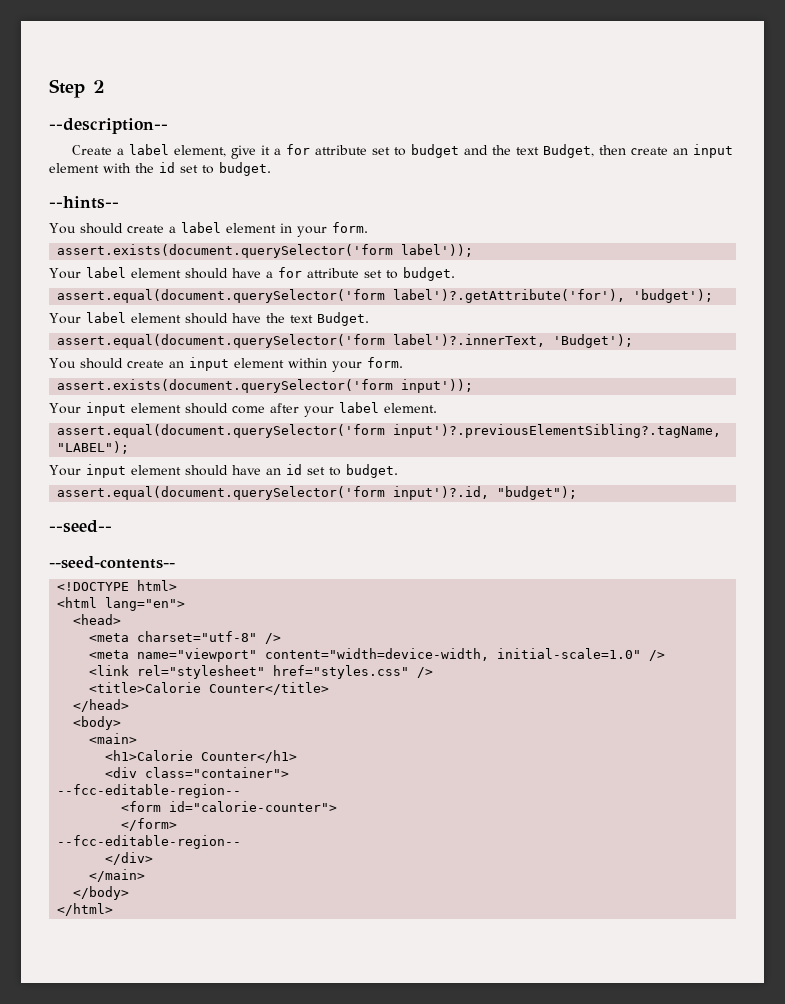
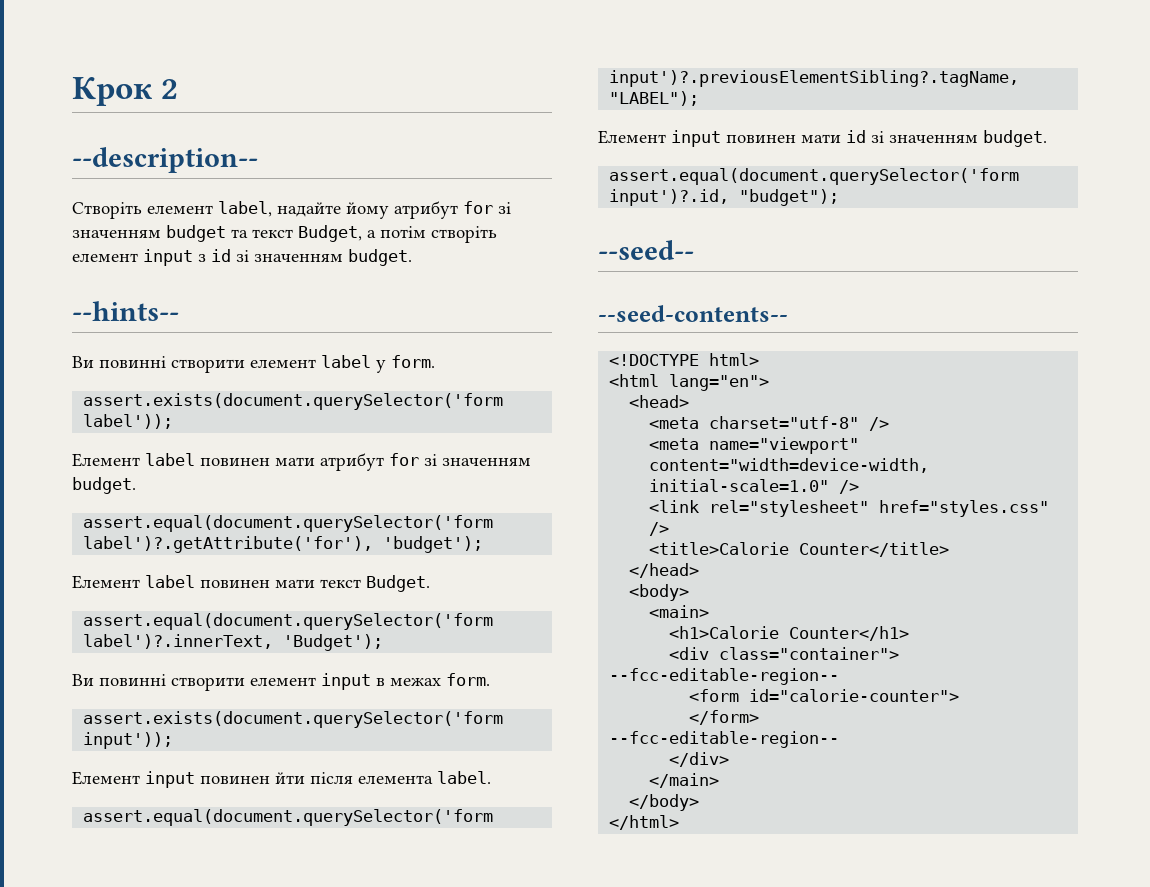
- Step 2
+ Крок 2
- Create a label element, give it a for attribute set to budget and the text Budget, then create an input element with the id set to budget.
+ Створіть елемент label, надайте йому атрибут for зі значенням budget та текст Budget, а потім створіть елемент input з id зі значенням budget.
  --hints--
- You should create a label element in your form.
+ Ви повинні створити елемент label у form.
  assert.exists(document.querySelector('form label'));
- Your label element should have a for attribute set to budget.
+ Елемент label повинен мати атрибут for зі значенням budget.
  assert.equal(document.querySelector('form label')?.getAttribute('for'), 'budget');
- Your label element should have the text Budget.
+ Елемент label повинен мати текст Budget.
  assert.equal(document.querySelector('form label')?.innerText, 'Budget');
- You should create an input element within your form.
+ Ви повинні створити елемент input в межах form.
  assert.exists(document.querySelector('form input'));
- Your input element should come after your label element.
+ Елемент input повинен йти після елемента label.
  assert.equal(document.querySelector('form input')?.previousElementSibling?.tagName, "LABEL");
- Your input element should have an id set to budget.
+ Елемент input повинен мати id зі значенням budget.

